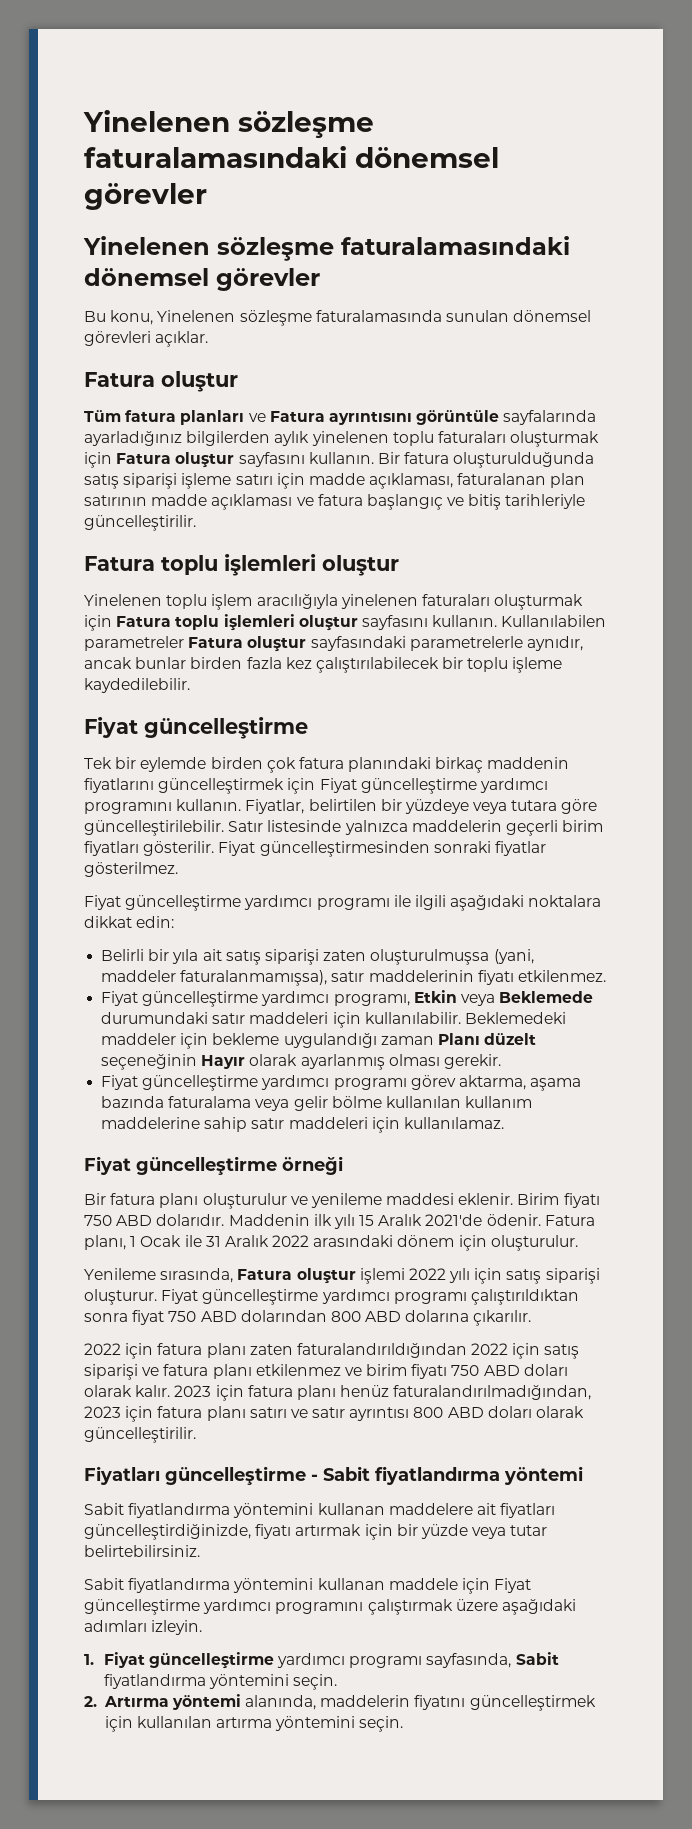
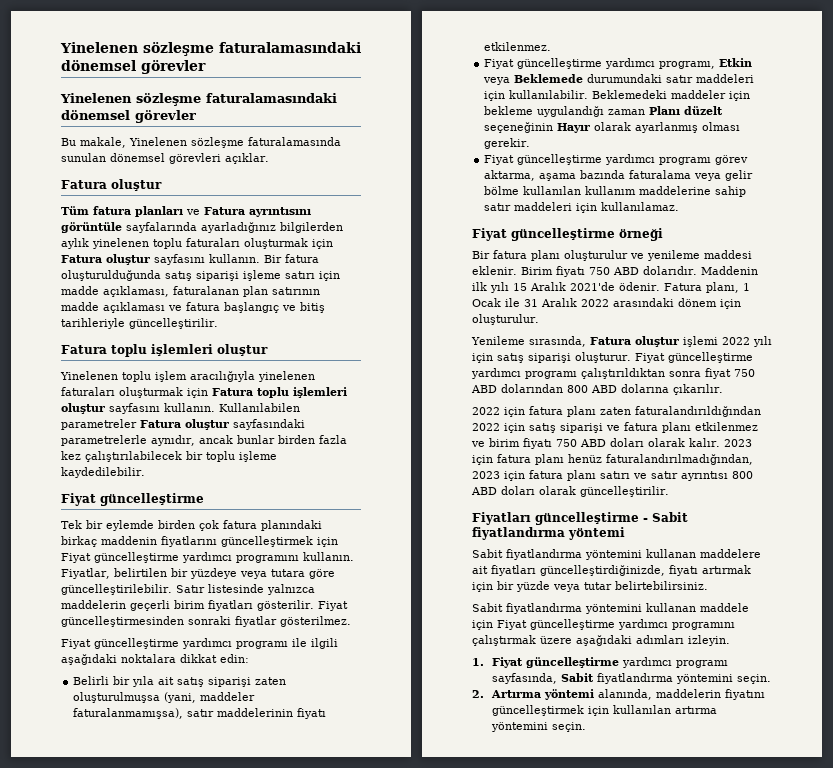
- Bu konu, Yinelenen sözleşme faturalamasında sunulan dönemsel görevleri açıklar.
+ Bu makale, Yinelenen sözleşme faturalamasında sunulan dönemsel görevleri açıklar.

